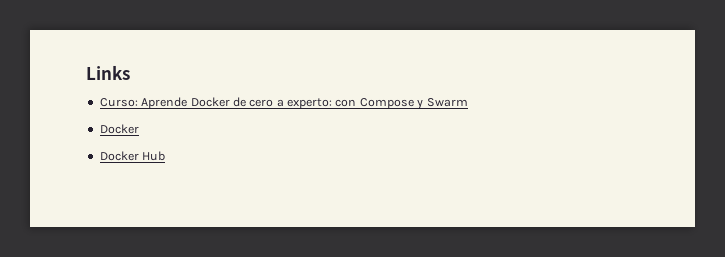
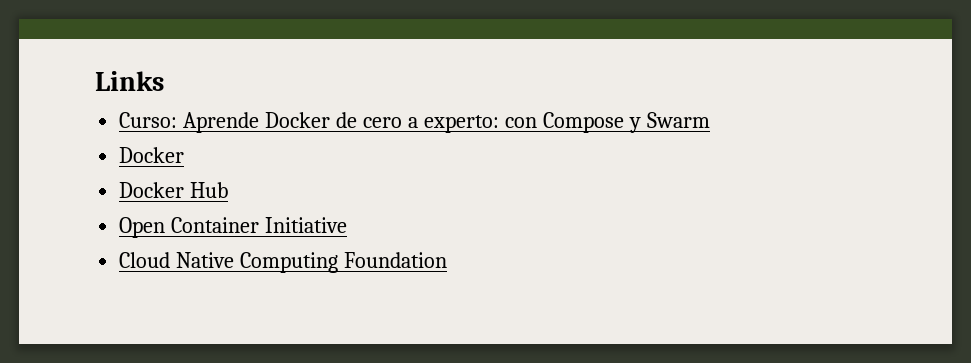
+ Open Container Initiative
+ Cloud Native Computing Foundation

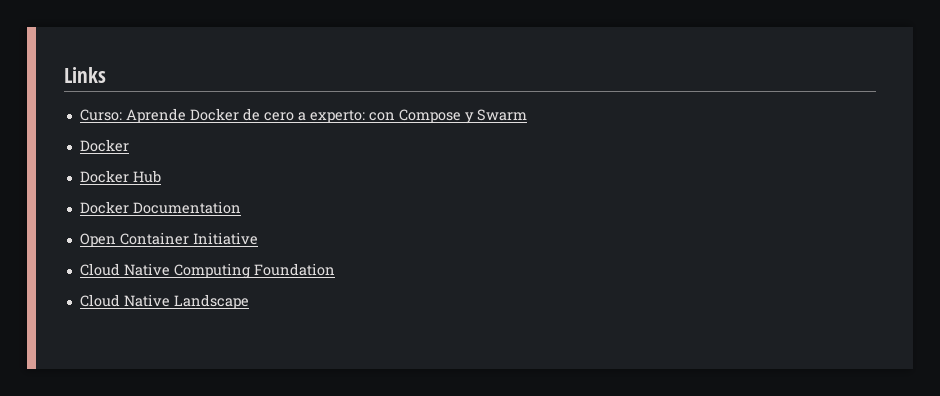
+ Docker Documentation
+ Cloud Native Landscape

